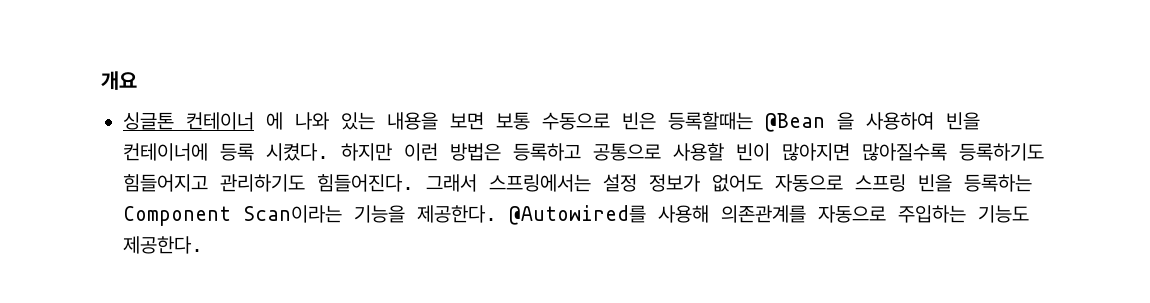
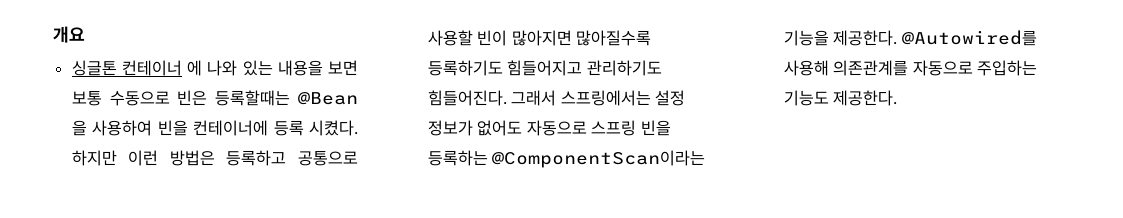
- 그래서 스프링에서는 설정 정보가 없어도 자동으로 스프링 빈을 등록하는 Component Scan이라는 기능을 제공한다.
+ 그래서 스프링에서는 설정 정보가 없어도 자동으로 스프링 빈을 등록하는 @ComponentScan이라는 기능을 제공한다.

